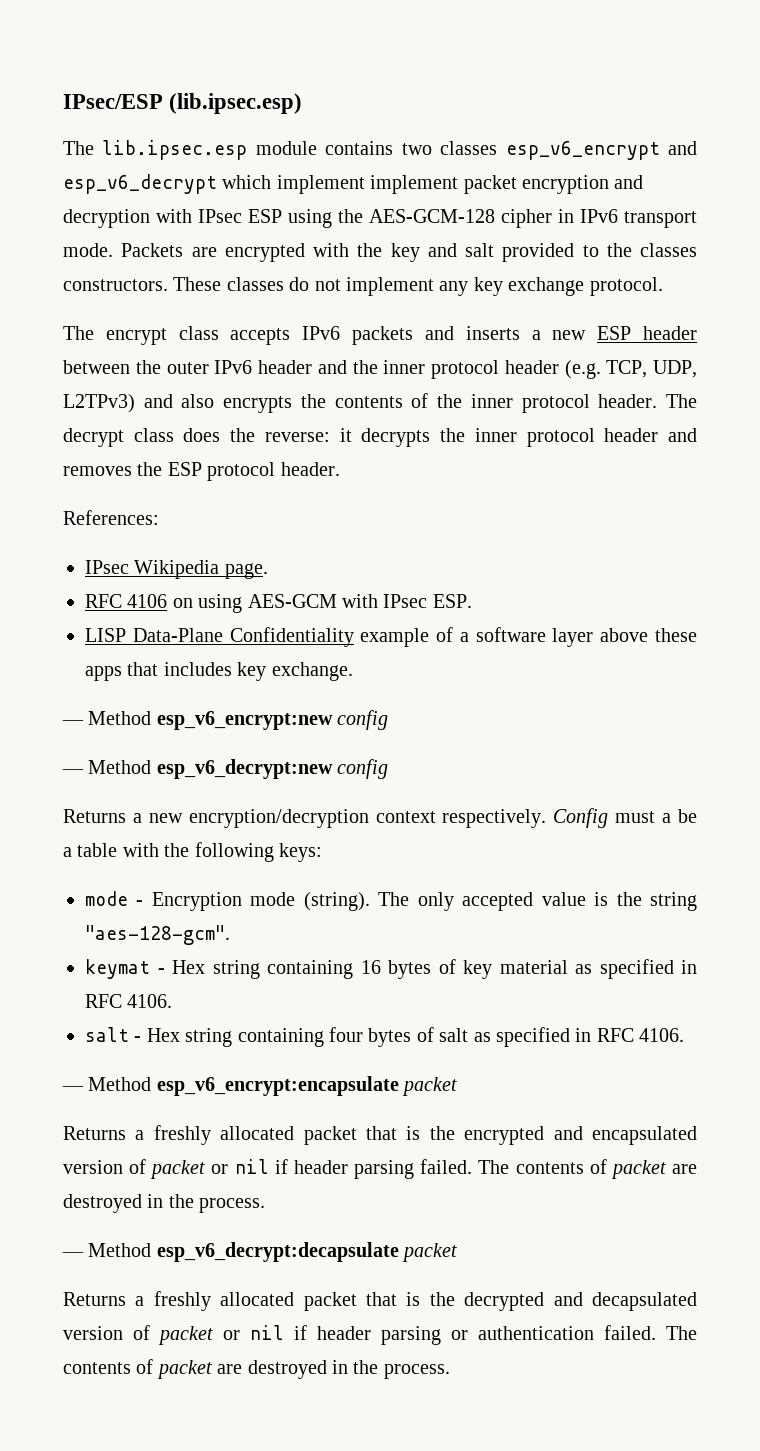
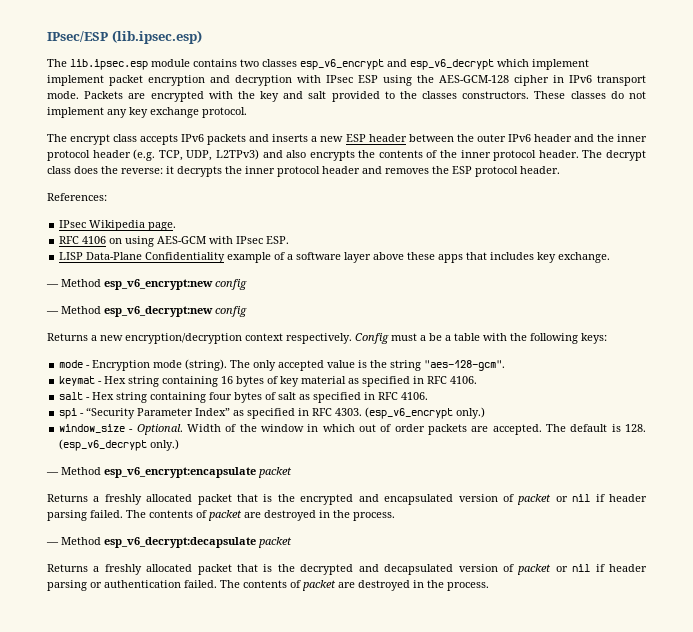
+ spi - “Security Parameter Index” as specified in RFC 4303. (esp_v6_encrypt only.)
+ window_size - Optional. Width of the window in which out of order packets are accepted. The default is 128. (esp_v6_decrypt only.)

